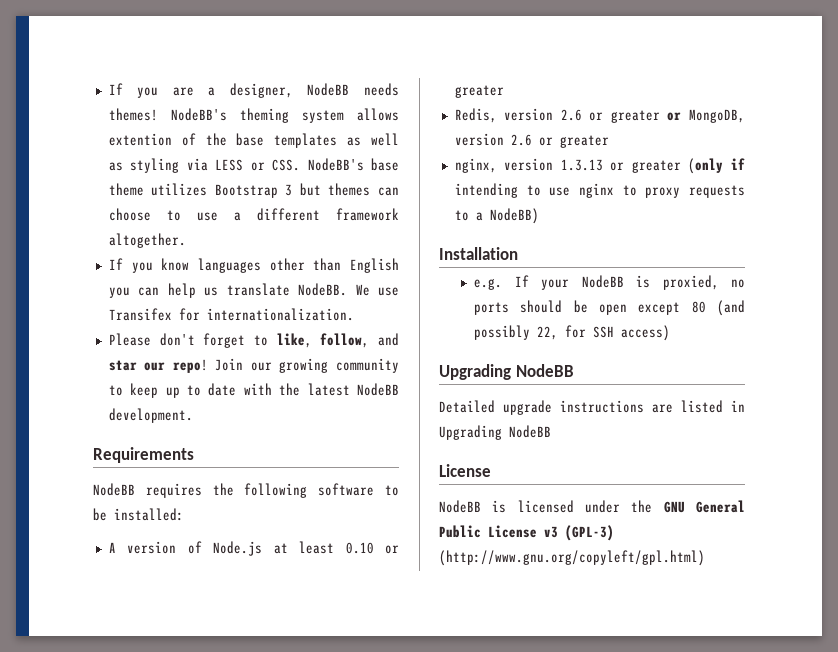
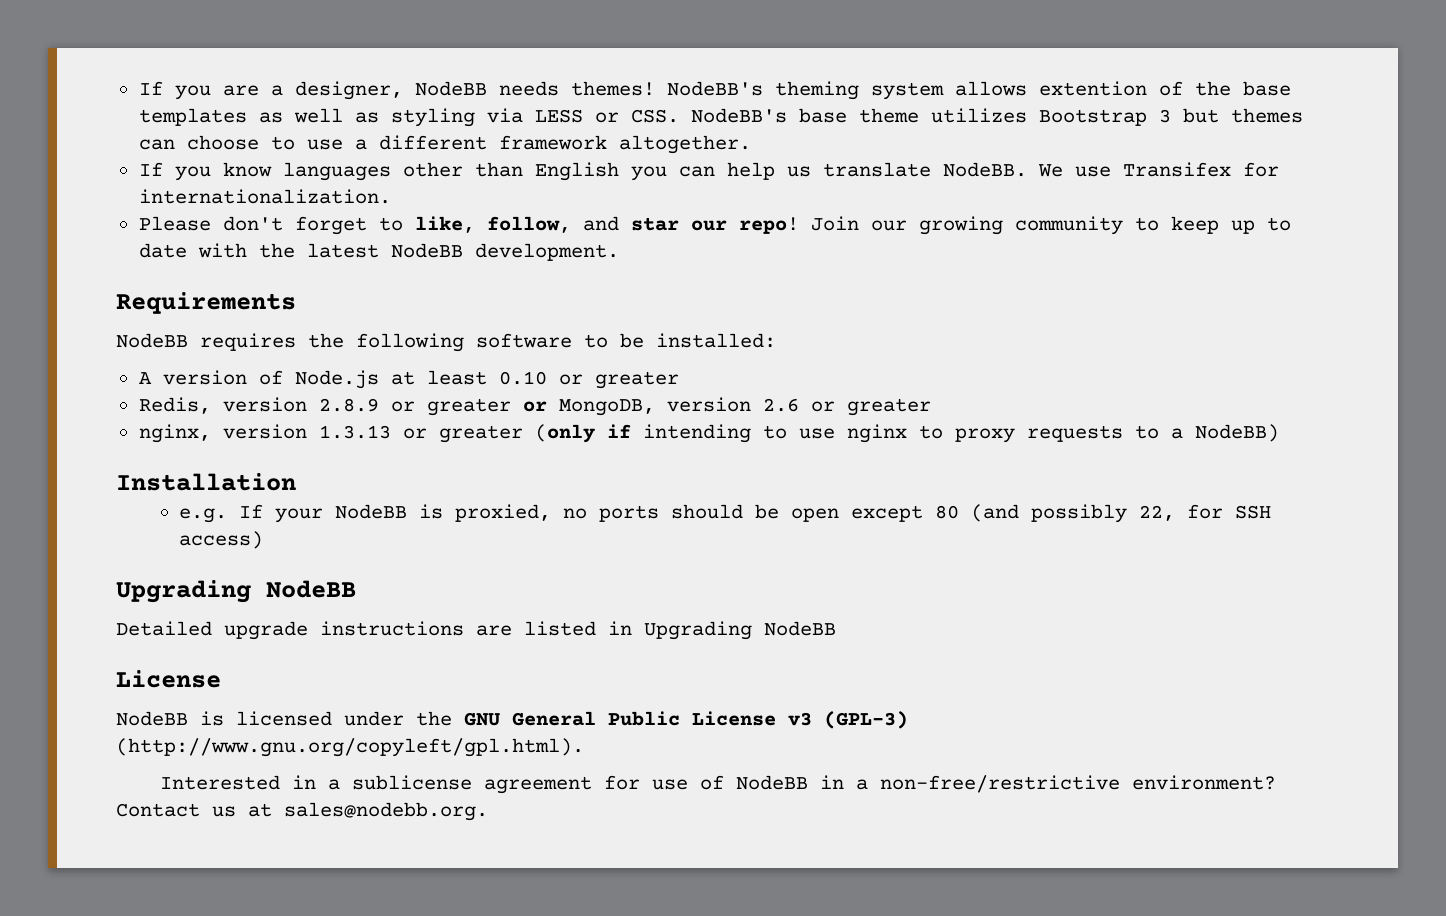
- Redis, version 2.6 or greater or MongoDB, version 2.6 or greater
+ Redis, version 2.8.9 or greater or MongoDB, version 2.6 or greater
- NodeBB is licensed under the GNU General Public License v3 (GPL-3) (http://www.gnu.org/copyleft/gpl.html)
+ NodeBB is licensed under the GNU General Public License v3 (GPL-3) (http://www.gnu.org/copyleft/gpl.html).
+ Interested in a sublicense agreement for use of NodeBB in a non-free/restrictive environment? Contact us at sales@nodebb.org.

